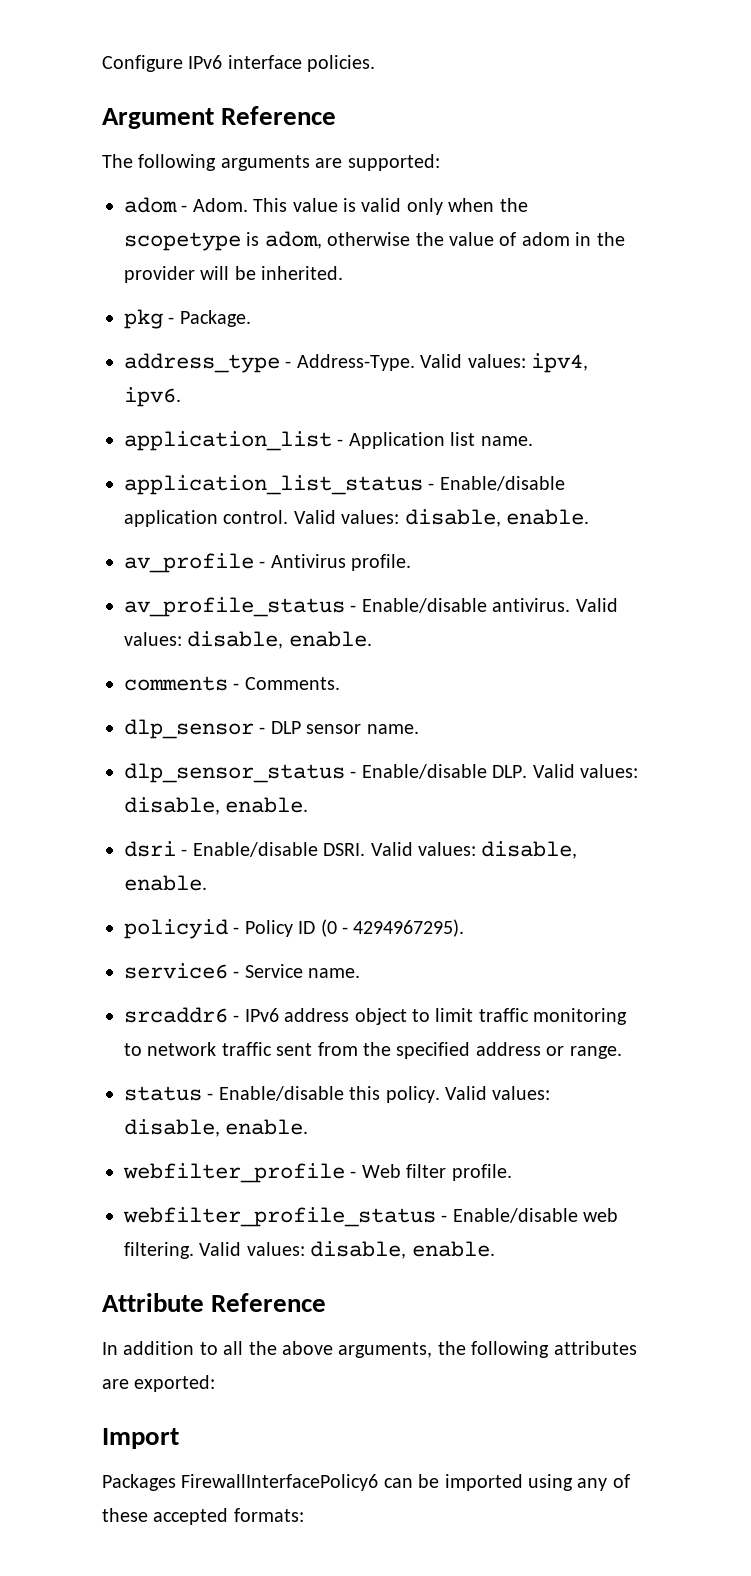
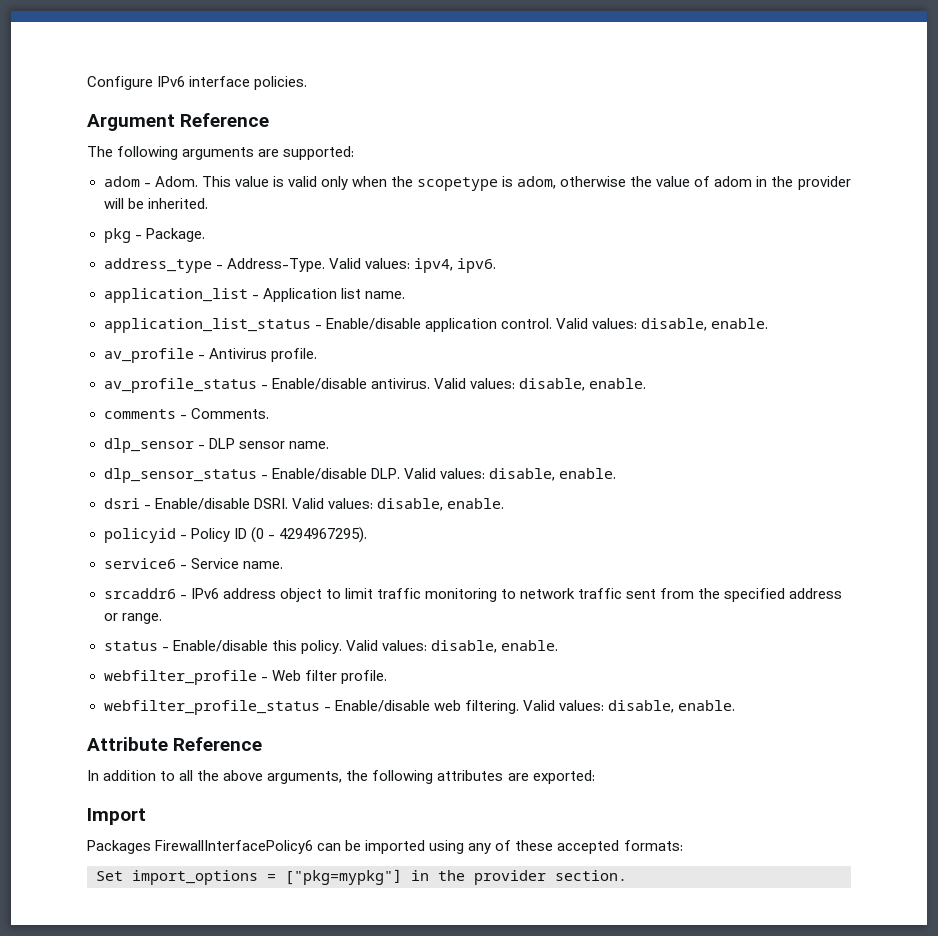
+ Set import_options = ["pkg=mypkg"] in the provider section.

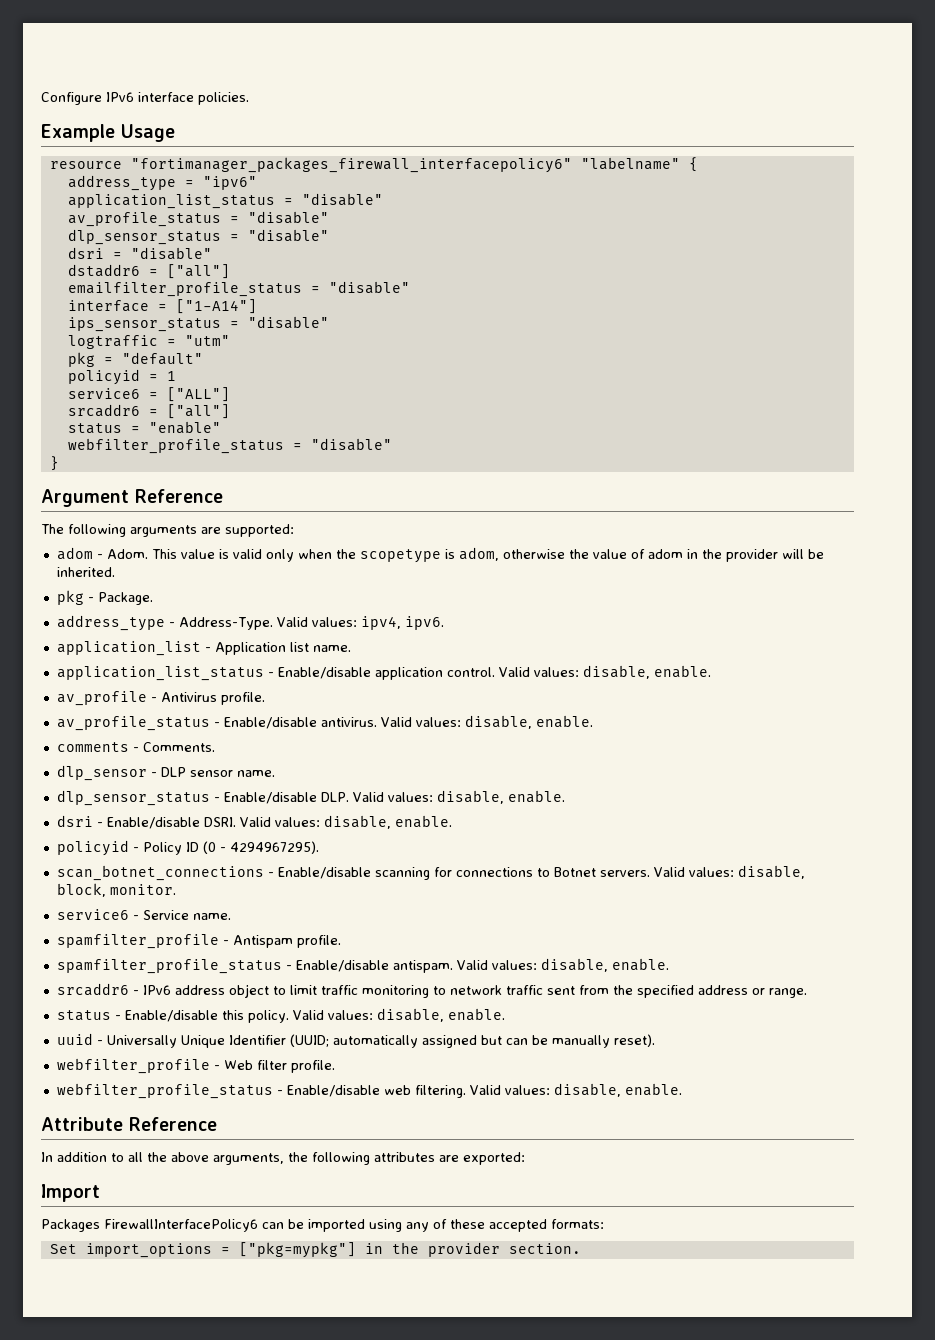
+ Example Usage
+ resource "fortimanager_packages_firewall_interfacepolicy6" "labelname" {
+ address_type = "ipv6"
+ application_list_status = "disable"
+ av_profile_status = "disable"
+ dlp_sensor_status = "disable"
+ dsri = "disable"
+ dstaddr6 = ["all"]
+ emailfilter_profile_status = "disable"
+ interface = ["1-A14"]
+ ips_sensor_status = "disable"
+ logtraffic = "utm"
+ pkg = "default"
+ policyid = 1
+ service6 = ["ALL"]
+ srcaddr6 = ["all"]
+ status = "enable"
+ webfilter_profile_status = "disable"
+ }
+ scan_botnet_connections - Enable/disable scanning for connections to Botnet servers. Valid values: disable, block, monitor.
  service6 - Service name.
+ spamfilter_profile - Antispam profile.
+ spamfilter_profile_status - Enable/disable antispam. Valid values: disable, enable.
+ uuid - Universally Unique Identifier (UUID; automatically assigned but can be manually reset).

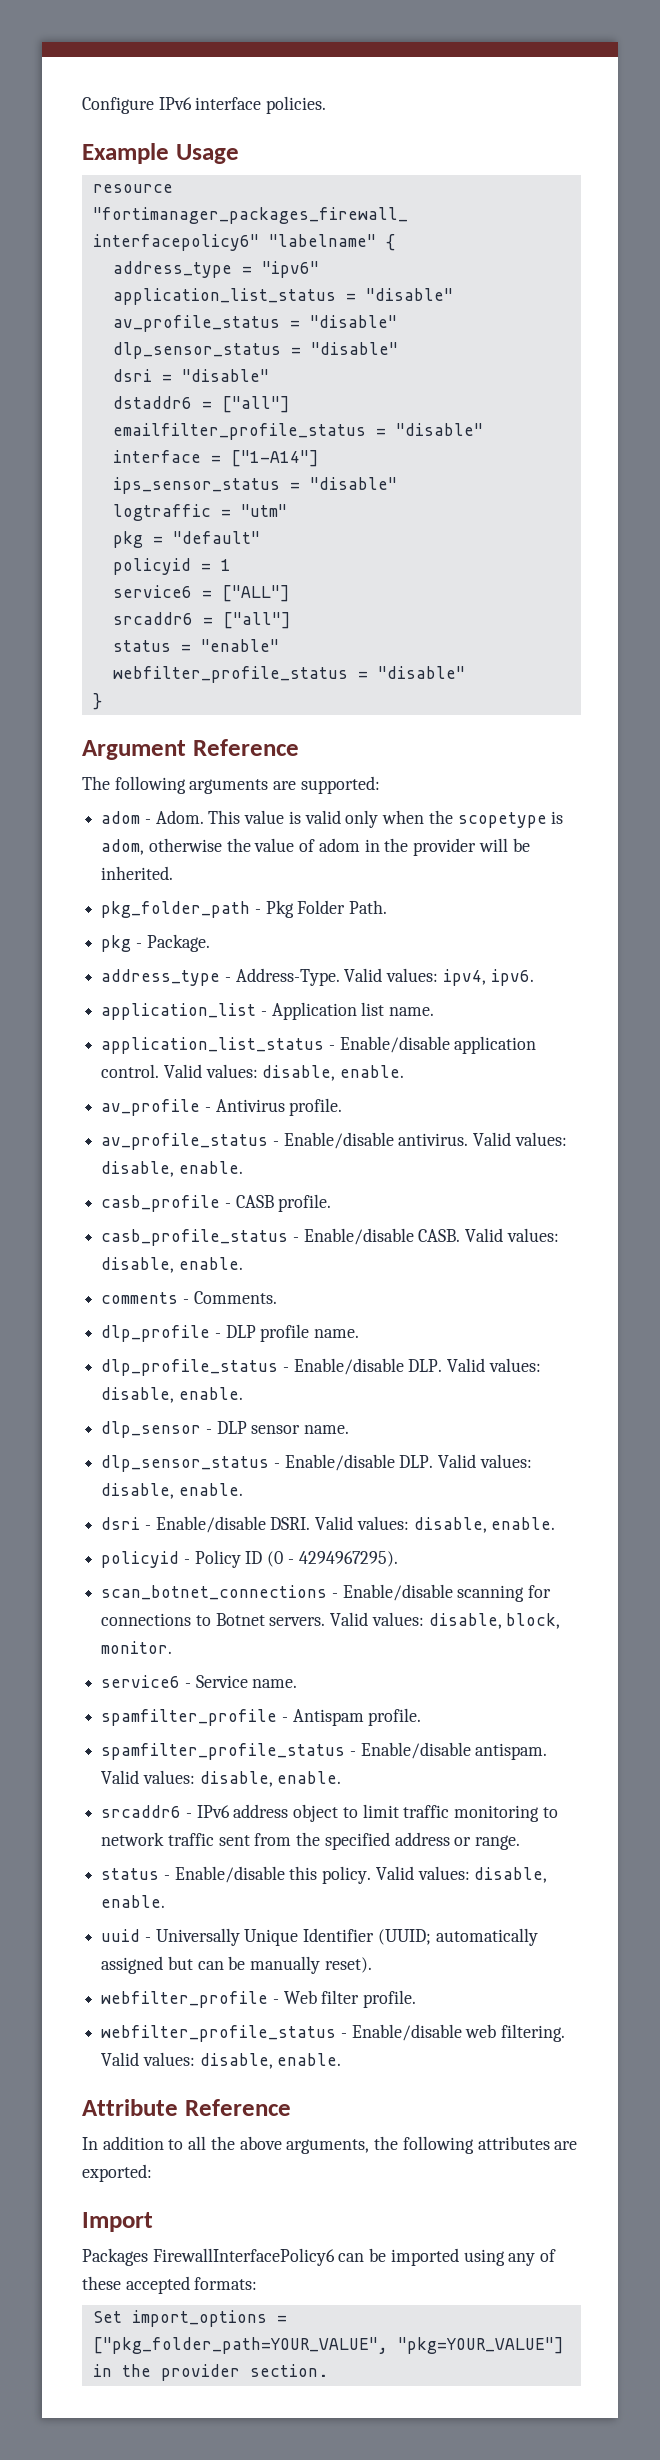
+ pkg_folder_path - Pkg Folder Path.
+ casb_profile - CASB profile.
+ casb_profile_status - Enable/disable CASB. Valid values: disable, enable.
  comments - Comments.
+ dlp_profile - DLP profile name.
+ dlp_profile_status - Enable/disable DLP. Valid values: disable, enable.
- Set import_options = ["pkg=mypkg"] in the provider section.
+ Set import_options = ["pkg_folder_path=YOUR_VALUE", "pkg=YOUR_VALUE"] in the provider section.

